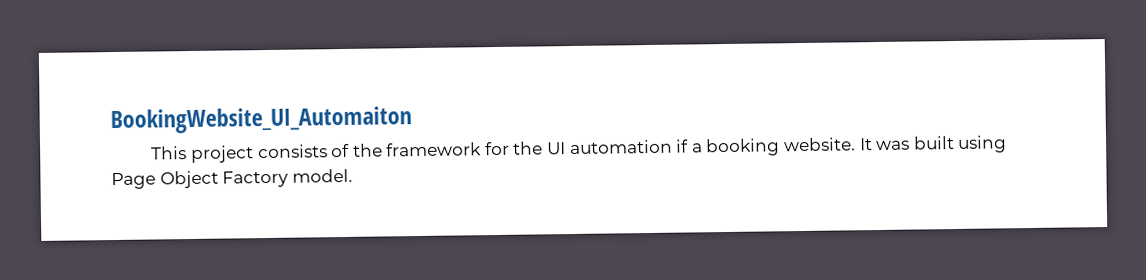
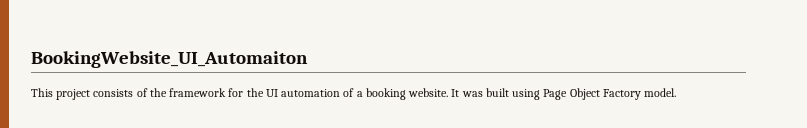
- This project consists of the framework for the UI automation if a booking website.
+ This project consists of the framework for the UI automation of a booking website.

